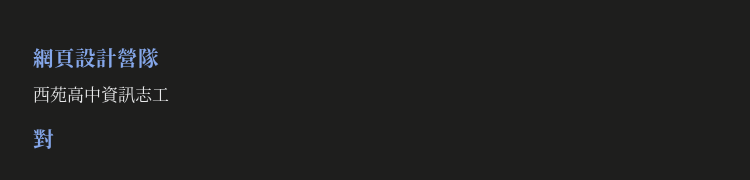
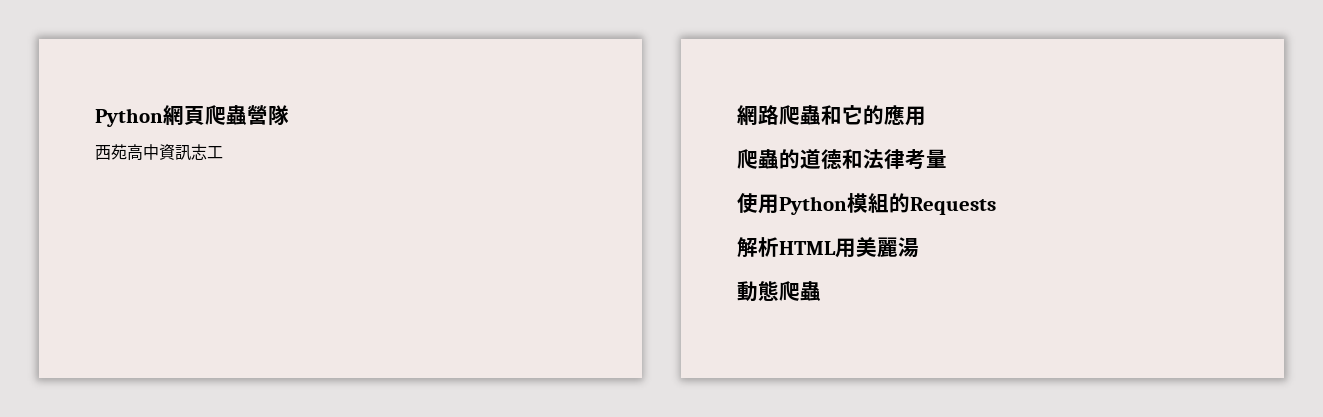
- 網頁設計營隊
+ Python網頁爬蟲營隊
- 對
+ 網路爬蟲和它的應用
+ 爬蟲的道德和法律考量
+ 使用Python模組的Requests
+ 解析HTML用美麗湯
+ 動態爬蟲

